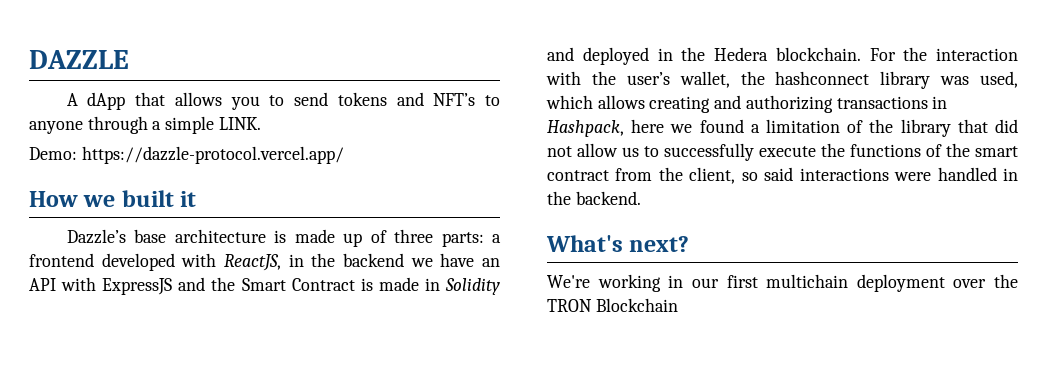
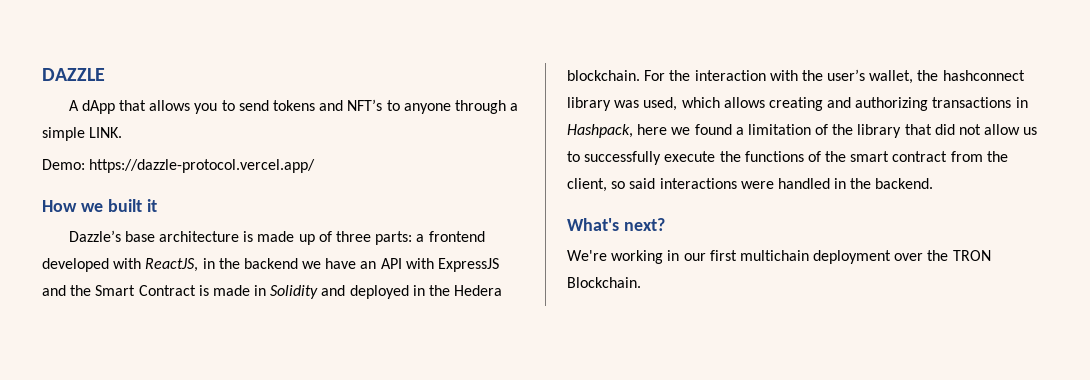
- We're working in our first multichain deployment over the TRON Blockchain
+ We're working in our first multichain deployment over the TRON Blockchain.

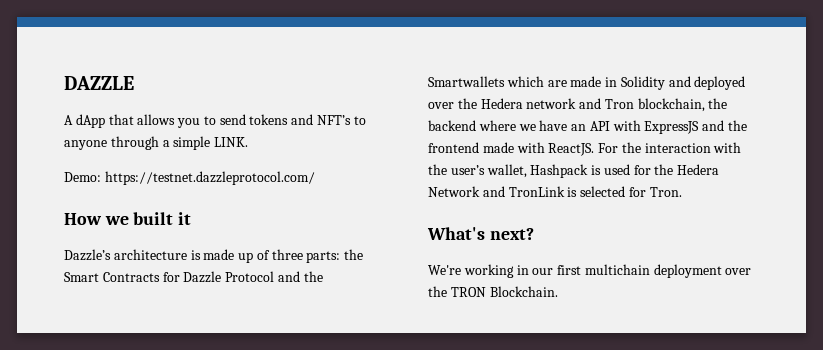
- Demo: https://dazzle-protocol.vercel.app/
+ Demo: https://testnet.dazzleprotocol.com/
- Dazzle’s base architecture is made up of three parts: a frontend developed with ReactJS, in the backend we have an API with ExpressJS and the Smart Contract is made in Solidity and deployed in the Hedera blockchain.
+ Dazzle’s architecture is made up of three parts: the Smart Contracts for Dazzle Protocol and the Smartwallets which are made in Solidity and deployed over the Hedera network and Tron blockchain, the backend where we have an API with ExpressJS and the frontend made with ReactJS.
- For the interaction with the user’s wallet, the hashconnect library was used, which allows creating and authorizing transactions in Hashpack, here we found a limitation of the library that did not allow us to successfully execute the functions of the smart contract from the client, so said interactions were handled in the backend.
+ For the interaction with the user’s wallet, Hashpack is used for the Hedera Network and TronLink is selected for Tron.

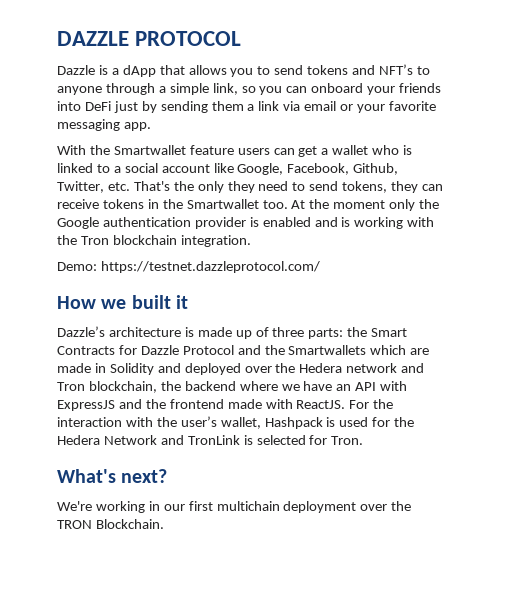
- DAZZLE
- A dApp that allows you to send tokens and NFT’s to anyone through a simple LINK.
+ DAZZLE PROTOCOL
+ Dazzle is a dApp that allows you to send tokens and NFT’s to anyone through a simple link, so you can onboard your friends into DeFi just by sending them a link via email or your favorite messaging app.
+ With the Smartwallet feature users can get a wallet who is linked to a social account like Google, Facebook, Github, Twitter, etc. That's the only they need to send tokens, they can receive tokens in the Smartwallet too. At the moment only the Google authentication provider is enabled and is working with the Tron blockchain integration.

